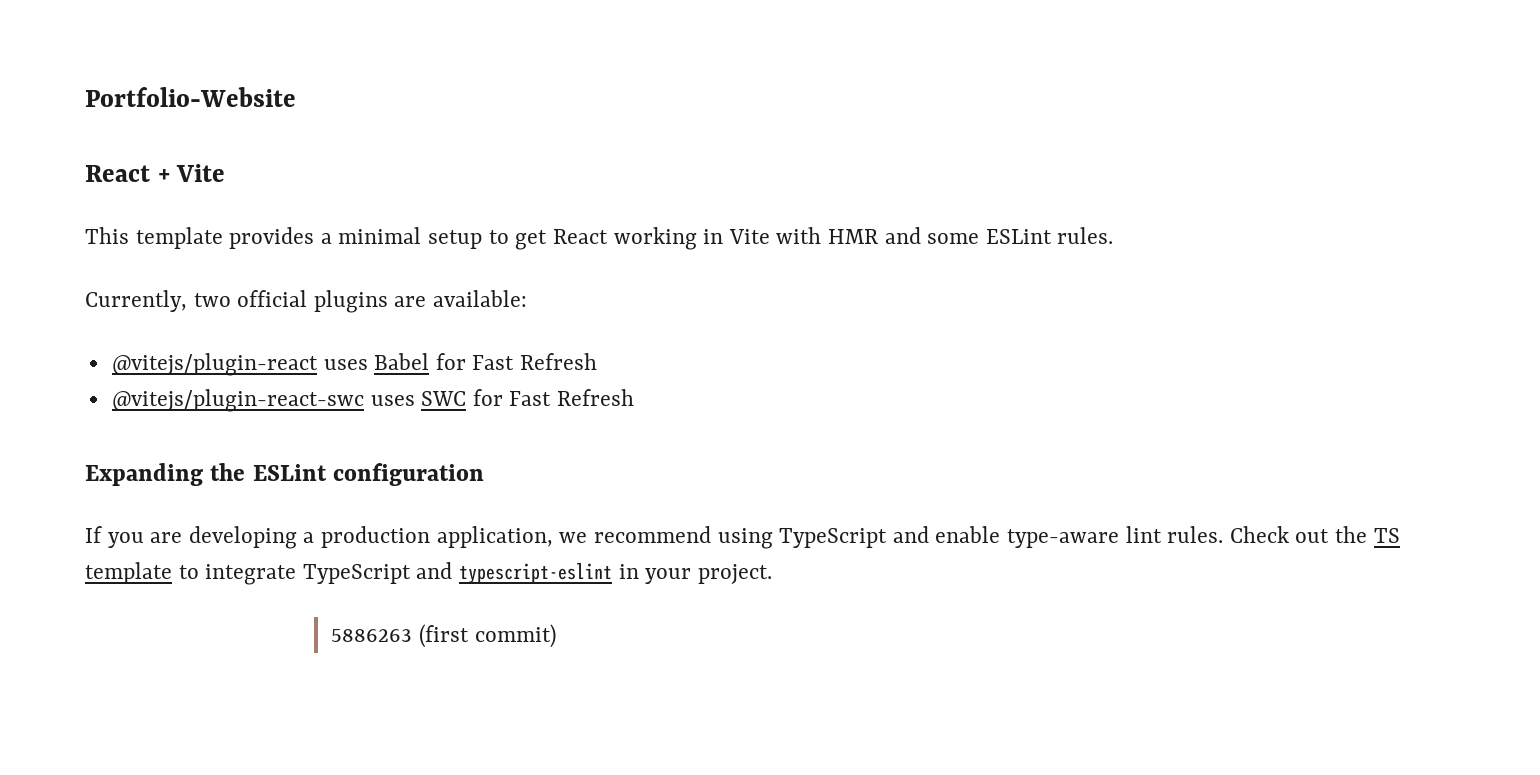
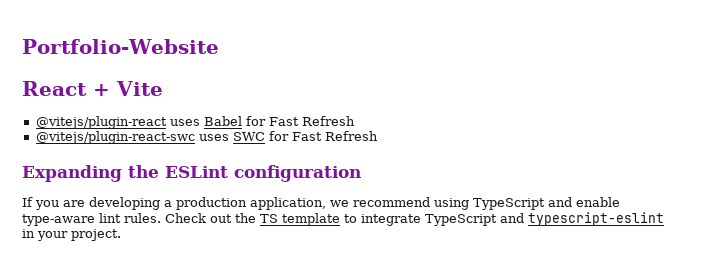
- This template provides a minimal setup to get React working in Vite with HMR and some ESLint rules.
- Currently, two official plugins are available:
- 5886263 (first commit)

